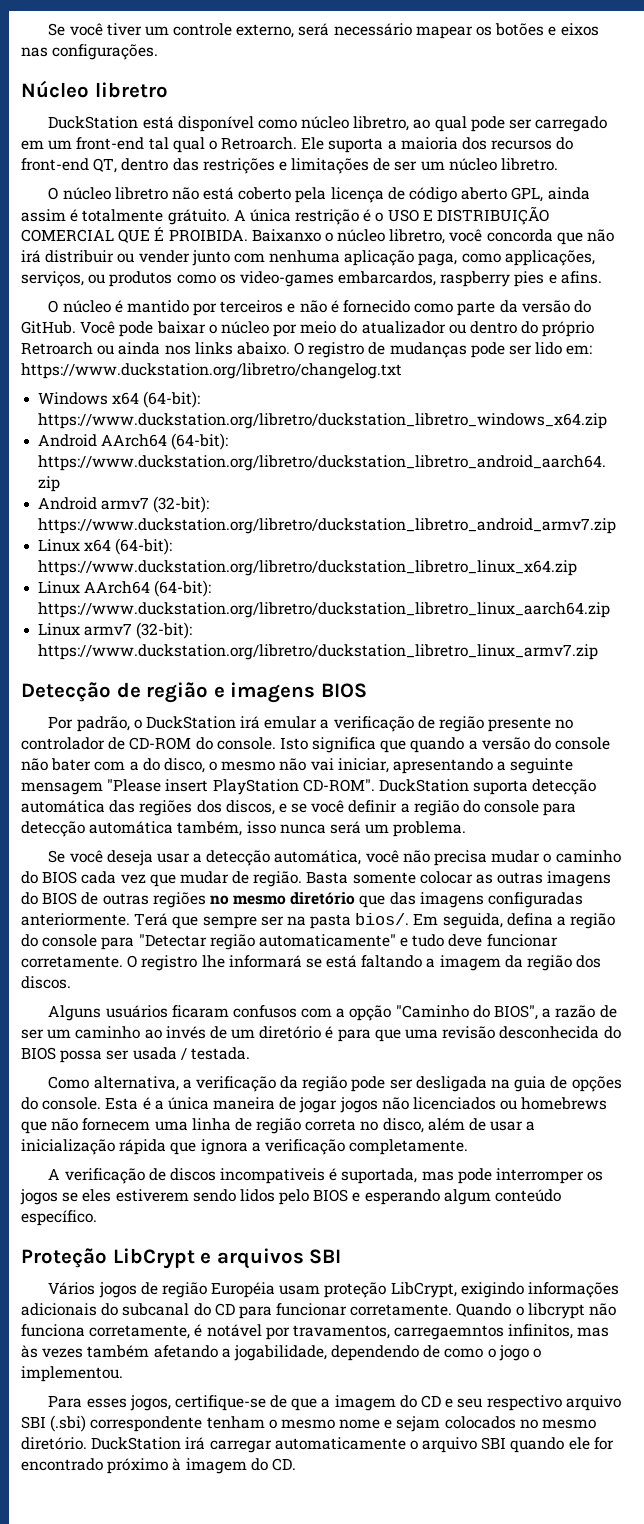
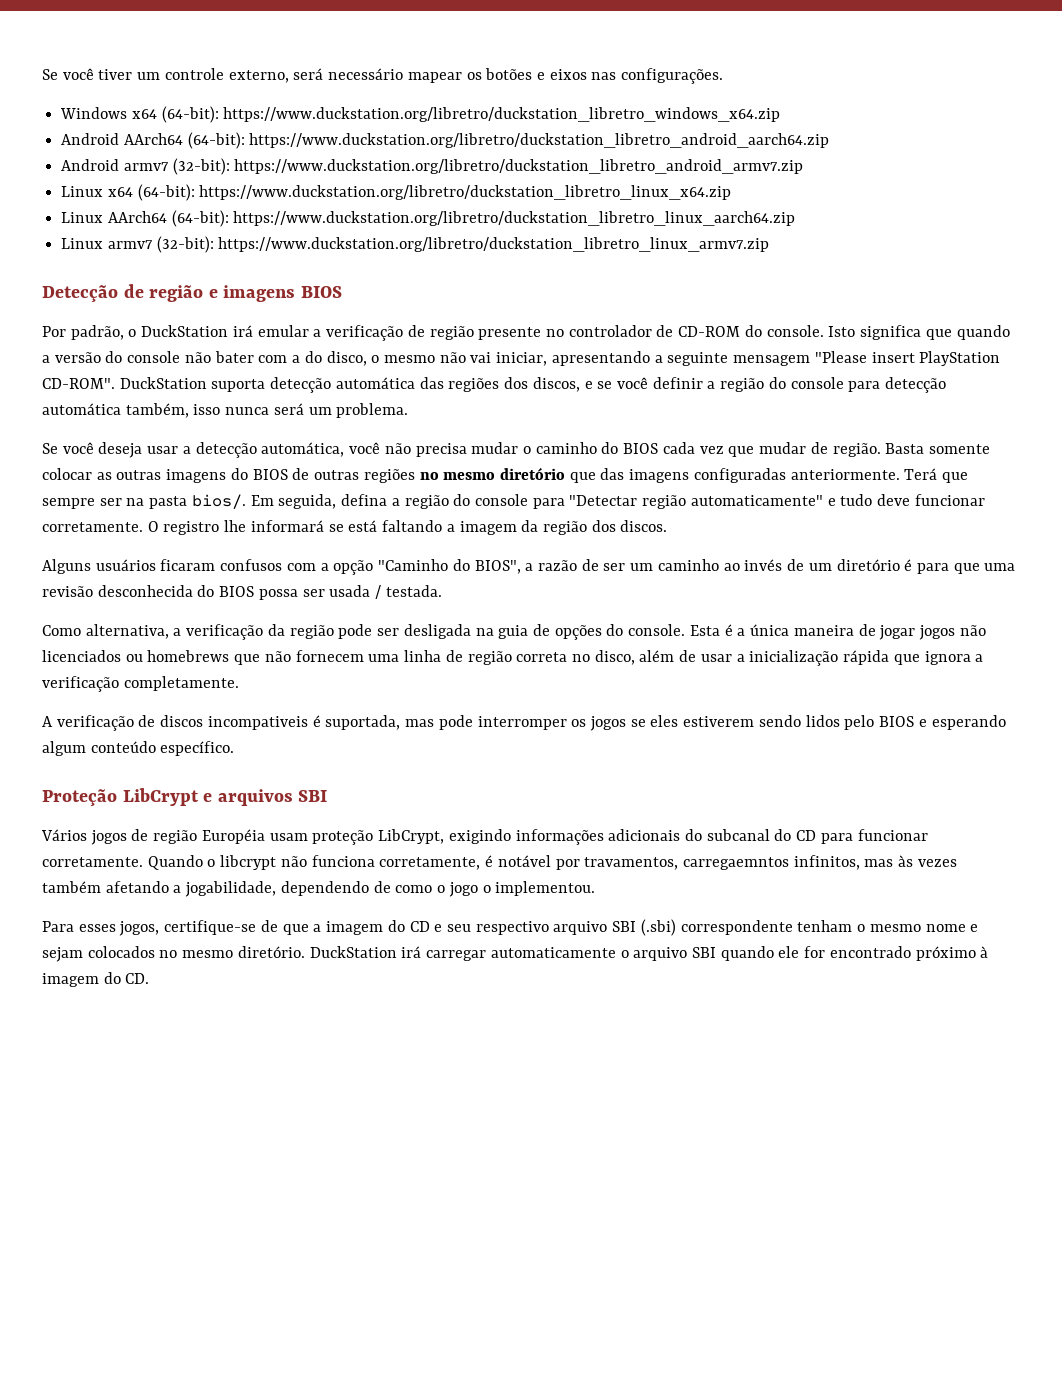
- Núcleo libretro
- DuckStation está disponível como núcleo libretro, ao qual pode ser carregado em um front-end tal qual o Retroarch. Ele suporta a maioria dos recursos do front-end QT, dentro das restrições e limitações de ser um núcleo libretro.
- O núcleo libretro não está coberto pela licença de código aberto GPL, ainda assim é totalmente grátuito. A única restrição é o USO E DISTRIBUIÇÃO COMERCIAL QUE É PROIBIDA. Baixanxo o núcleo libretro, você concorda que não irá distribuir ou vender junto com nenhuma aplicação paga, como applicações, serviços, ou produtos como os video-games embarcardos, raspberry pies e afins.
- O núcleo é mantido por terceiros e não é fornecido como parte da versão do GitHub. Você pode baixar o núcleo por meio do atualizador ou dentro do próprio Retroarch ou ainda nos links abaixo. O registro de mudanças pode ser lido em: https://www.duckstation.org/libretro/changelog.txt

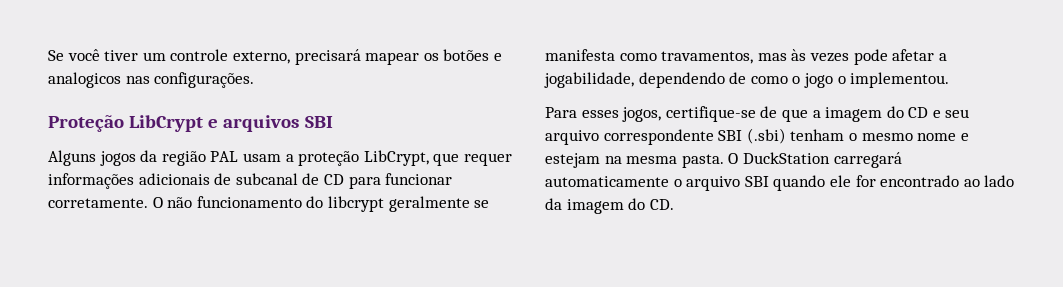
- Se você tiver um controle externo, será necessário mapear os botões e eixos nas configurações.
+ Se você tiver um controle externo, precisará mapear os botões e analogicos nas configurações.
- Windows x64 (64-bit): https://www.duckstation.org/libretro/duckstation_libretro_windows_x64.zip
- Android AArch64 (64-bit): https://www.duckstation.org/libretro/duckstation_libretro_android_aarch64.zip
- Android armv7 (32-bit): https://www.duckstation.org/libretro/duckstation_libretro_android_armv7.zip
- Linux x64 (64-bit): https://www.duckstation.org/libretro/duckstation_libretro_linux_x64.zip
- Linux AArch64 (64-bit): https://www.duckstation.org/libretro/duckstation_libretro_linux_aarch64.zip
- Linux armv7 (32-bit): https://www.duckstation.org/libretro/duckstation_libretro_linux_armv7.zip
- Detecção de região e imagens BIOS
- Por padrão, o DuckStation irá emular a verificação de região presente no controlador de CD-ROM do console. Isto significa que quando a versão do console não bater com a do disco, o mesmo não vai iniciar, apresentando a seguinte mensagem "Please insert PlayStation CD-ROM". DuckStation suporta detecção automática das regiões dos discos, e se você definir a região do console para detecção automática também, isso nunca será um problema.
- Se você deseja usar a detecção automática, você não precisa mudar o caminho do BIOS cada vez que mudar de região. Basta somente colocar as outras imagens do BIOS de outras regiões no mesmo diretório que das imagens configuradas anteriormente. Terá que sempre ser na pasta bios/. Em seguida, defina a região do console para "Detectar região automaticamente" e tudo deve funcionar corretamente. O registro lhe informará se está faltando a imagem da região dos discos.
- Alguns usuários ficaram confusos com a opção "Caminho do BIOS", a razão de ser um caminho ao invés de um diretório é para que uma revisão desconhecida do BIOS possa ser usada / testada.
- Como alternativa, a verificação da região pode ser desligada na guia de opções do console. Esta é a única maneira de jogar jogos não licenciados ou homebrews que não fornecem uma linha de região correta no disco, além de usar a inicialização rápida que ignora a verificação completamente.
- A verificação de discos incompativeis é suportada, mas pode interromper os jogos se eles estiverem sendo lidos pelo BIOS e esperando algum conteúdo específico.
- Vários jogos de região Européia usam proteção LibCrypt, exigindo informações adicionais do subcanal do CD para funcionar corretamente. Quando o libcrypt não funciona corretamente, é notável por travamentos, carregaemntos infinitos, mas às vezes também afetando a jogabilidade, dependendo de como o jogo o implementou.
+ Alguns jogos da região PAL usam a proteção LibCrypt, que requer informações adicionais de subcanal de CD para funcionar corretamente. O não funcionamento do libcrypt geralmente se manifesta como travamentos, mas às vezes pode afetar a jogabilidade, dependendo de como o jogo o implementou.
- Para esses jogos, certifique-se de que a imagem do CD e seu respectivo arquivo SBI (.sbi) correspondente tenham o mesmo nome e sejam colocados no mesmo diretório. DuckStation irá carregar automaticamente o arquivo SBI quando ele for encontrado próximo à imagem do CD.
+ Para esses jogos, certifique-se de que a imagem do CD e seu arquivo correspondente SBI (.sbi) tenham o mesmo nome e estejam na mesma pasta. O DuckStation carregará automaticamente o arquivo SBI quando ele for encontrado ao lado da imagem do CD.

